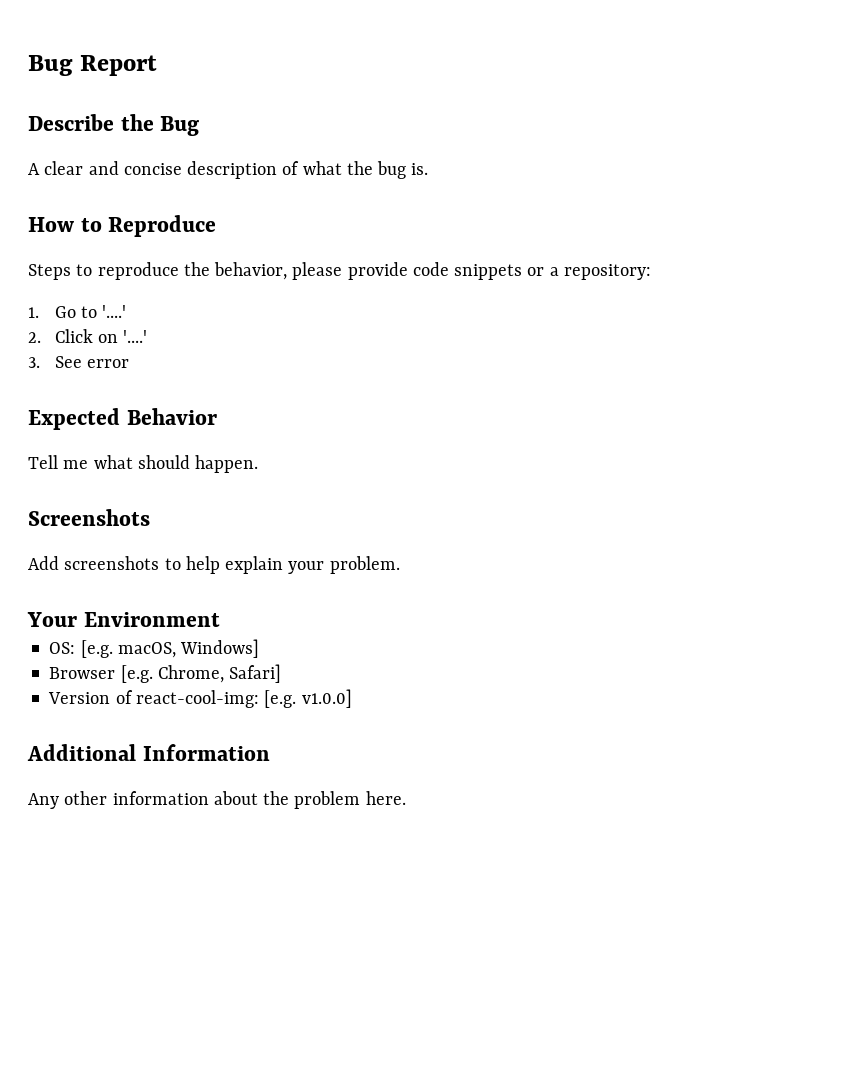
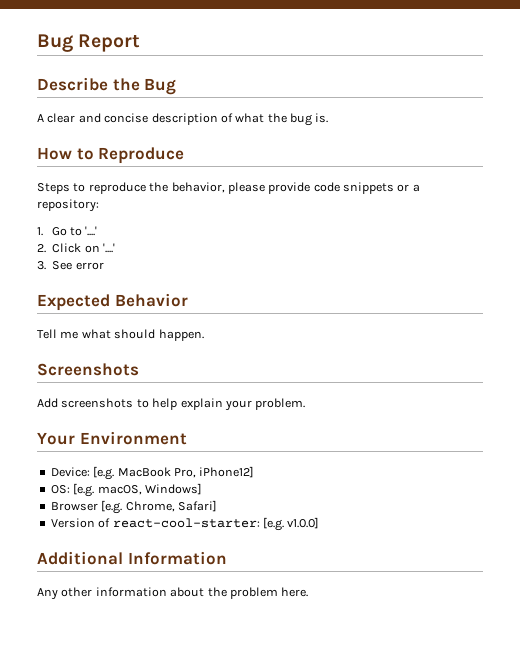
+ Device: [e.g. MacBook Pro, iPhone12]
- Version of react-cool-img: [e.g. v1.0.0]
+ Version of react-cool-starter: [e.g. v1.0.0]

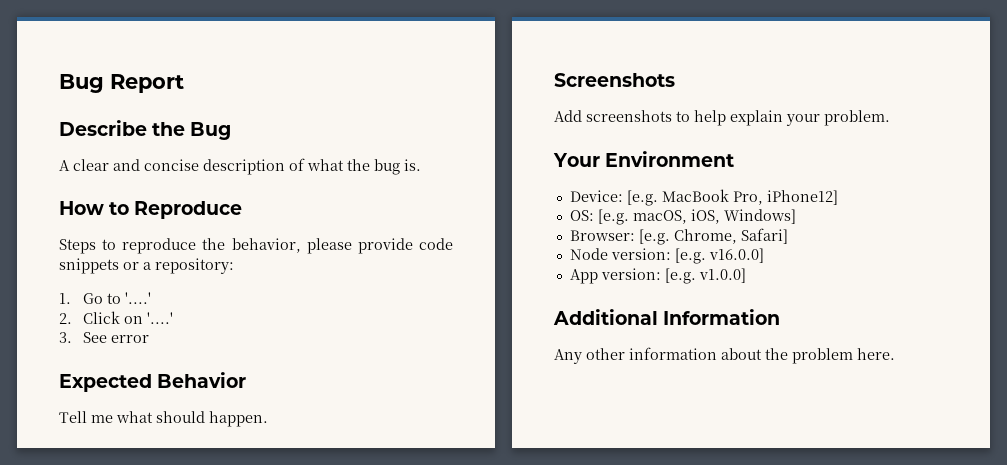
- OS: [e.g. macOS, Windows]
+ OS: [e.g. macOS, iOS, Windows]
- Browser [e.g. Chrome, Safari]
+ Browser: [e.g. Chrome, Safari]
- Version of react-cool-starter: [e.g. v1.0.0]
+ Node version: [e.g. v16.0.0]
+ App version: [e.g. v1.0.0]

